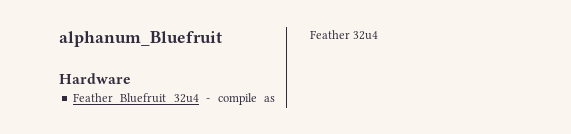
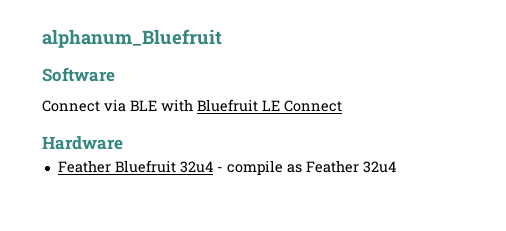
+ Software
+ Connect via BLE with Bluefruit LE Connect

